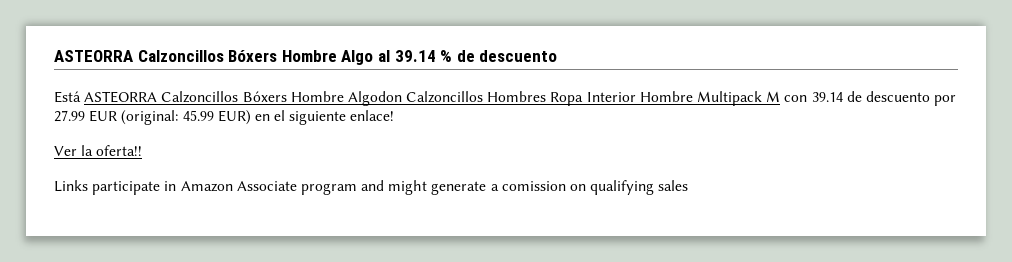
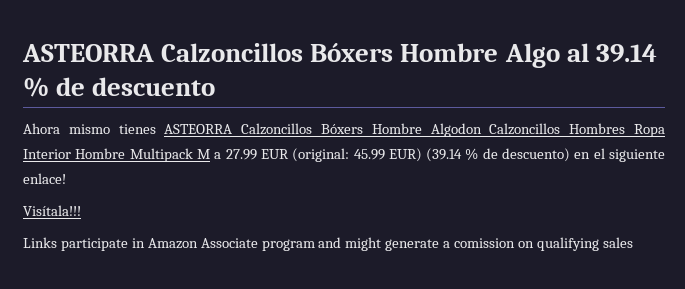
- Está ASTEORRA Calzoncillos Bóxers Hombre Algodon Calzoncillos Hombres Ropa Interior Hombre Multipack M con 39.14 de descuento por 27.99 EUR (original: 45.99 EUR) en el siguiente enlace!
+ Ahora mismo tienes ASTEORRA Calzoncillos Bóxers Hombre Algodon Calzoncillos Hombres Ropa Interior Hombre Multipack M a 27.99 EUR (original: 45.99 EUR) (39.14 % de descuento) en el siguiente enlace!
- Ver la oferta!!
+ Visítala!!!

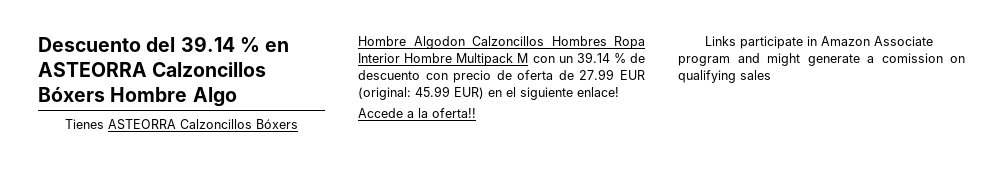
- ASTEORRA Calzoncillos Bóxers Hombre Algo al 39.14 % de descuento
- Ahora mismo tienes ASTEORRA Calzoncillos Bóxers Hombre Algodon Calzoncillos Hombres Ropa Interior Hombre Multipack M a 27.99 EUR (original: 45.99 EUR) (39.14 % de descuento) en el siguiente enlace!
+ Descuento del 39.14 % en ASTEORRA Calzoncillos Bóxers Hombre Algo
+ Tienes ASTEORRA Calzoncillos Bóxers Hombre Algodon Calzoncillos Hombres Ropa Interior Hombre Multipack M con un 39.14 % de descuento con precio de oferta de 27.99 EUR (original: 45.99 EUR) en el siguiente enlace!
- Visítala!!!
+ Accede a la oferta!!

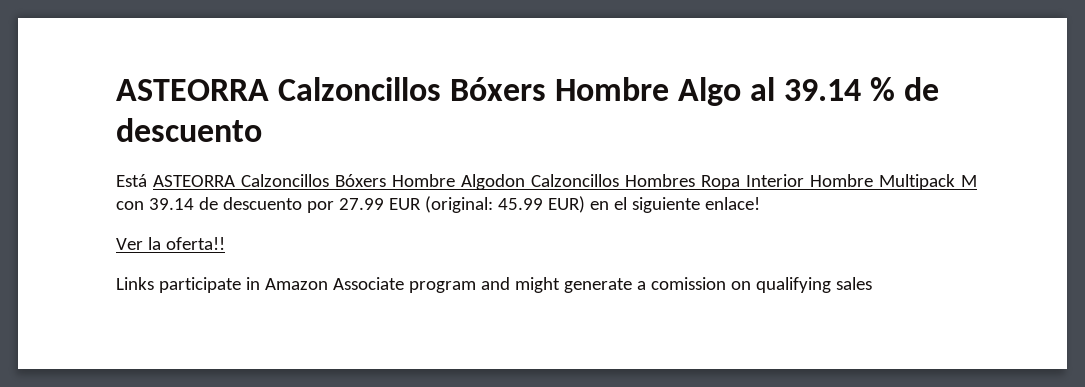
- Descuento del 39.14 % en ASTEORRA Calzoncillos Bóxers Hombre Algo
- Tienes ASTEORRA Calzoncillos Bóxers Hombre Algodon Calzoncillos Hombres Ropa Interior Hombre Multipack M con un 39.14 % de descuento con precio de oferta de 27.99 EUR (original: 45.99 EUR) en el siguiente enlace!
+ ASTEORRA Calzoncillos Bóxers Hombre Algo al 39.14 % de descuento
+ Está ASTEORRA Calzoncillos Bóxers Hombre Algodon Calzoncillos Hombres Ropa Interior Hombre Multipack M con 39.14 de descuento por 27.99 EUR (original: 45.99 EUR) en el siguiente enlace!
- Accede a la oferta!!
+ Ver la oferta!!

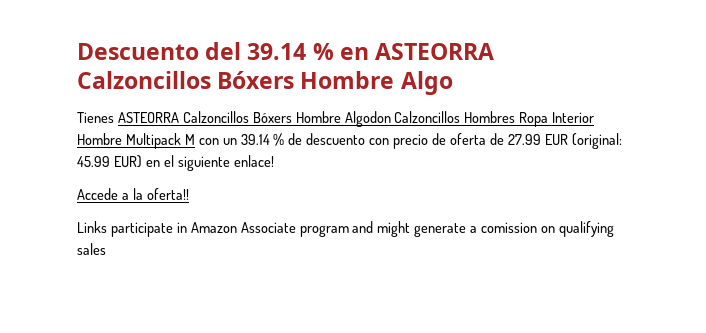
- ASTEORRA Calzoncillos Bóxers Hombre Algo al 39.14 % de descuento
- Está ASTEORRA Calzoncillos Bóxers Hombre Algodon Calzoncillos Hombres Ropa Interior Hombre Multipack M con 39.14 de descuento por 27.99 EUR (original: 45.99 EUR) en el siguiente enlace!
+ Descuento del 39.14 % en ASTEORRA Calzoncillos Bóxers Hombre Algo
+ Tienes ASTEORRA Calzoncillos Bóxers Hombre Algodon Calzoncillos Hombres Ropa Interior Hombre Multipack M con un 39.14 % de descuento con precio de oferta de 27.99 EUR (original: 45.99 EUR) en el siguiente enlace!
- Ver la oferta!!
+ Accede a la oferta!!

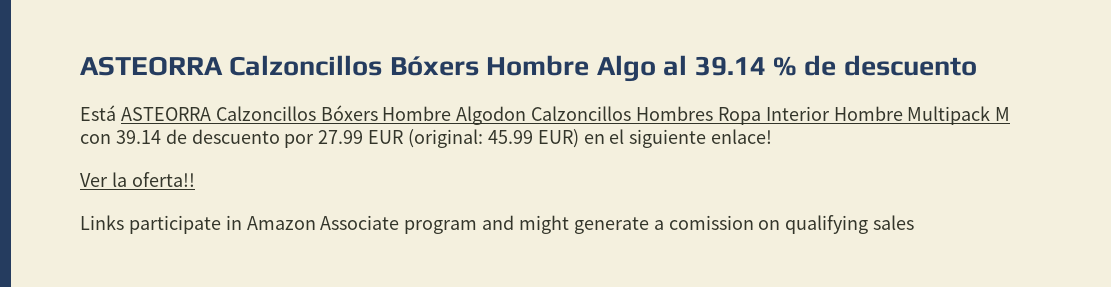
- Descuento del 39.14 % en ASTEORRA Calzoncillos Bóxers Hombre Algo
- Tienes ASTEORRA Calzoncillos Bóxers Hombre Algodon Calzoncillos Hombres Ropa Interior Hombre Multipack M con un 39.14 % de descuento con precio de oferta de 27.99 EUR (original: 45.99 EUR) en el siguiente enlace!
+ ASTEORRA Calzoncillos Bóxers Hombre Algo al 39.14 % de descuento
+ Está ASTEORRA Calzoncillos Bóxers Hombre Algodon Calzoncillos Hombres Ropa Interior Hombre Multipack M con 39.14 de descuento por 27.99 EUR (original: 45.99 EUR) en el siguiente enlace!
- Accede a la oferta!!
+ Ver la oferta!!

